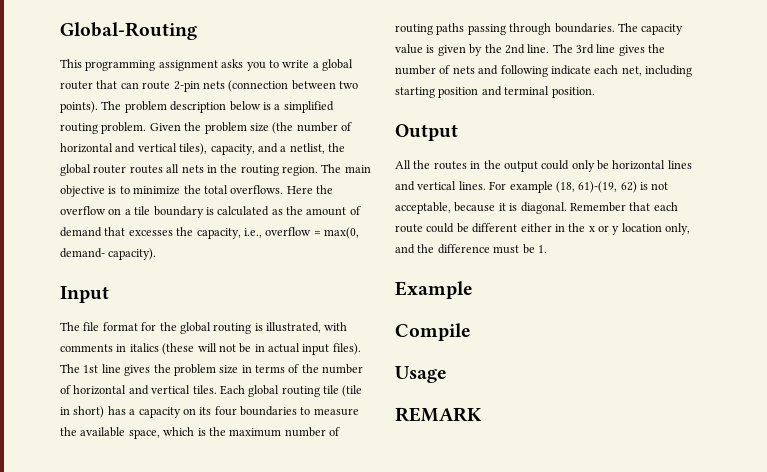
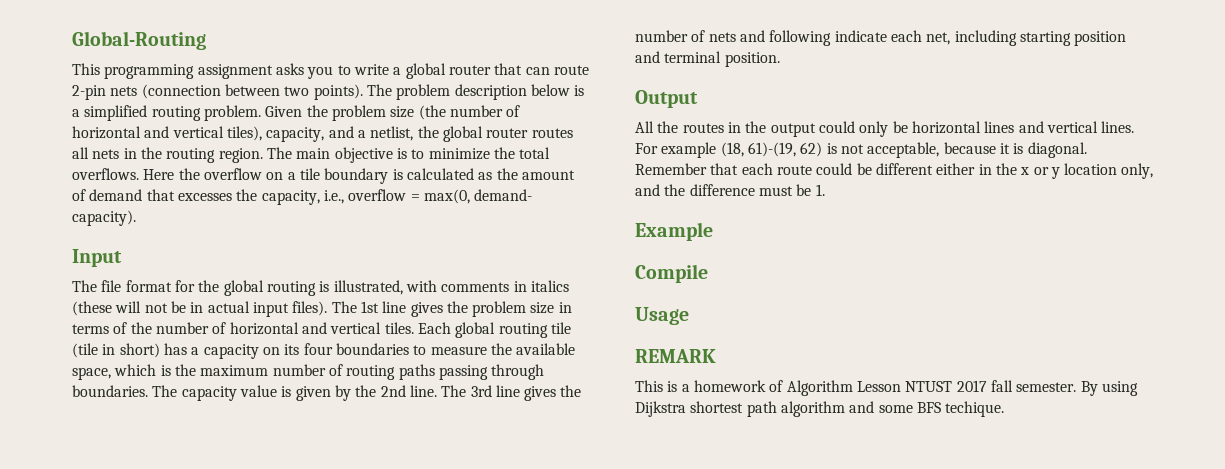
+ This is a homework of Algorithm Lesson NTUST 2017 fall semester. By using Dijkstra shortest path algorithm and some BFS techique.

